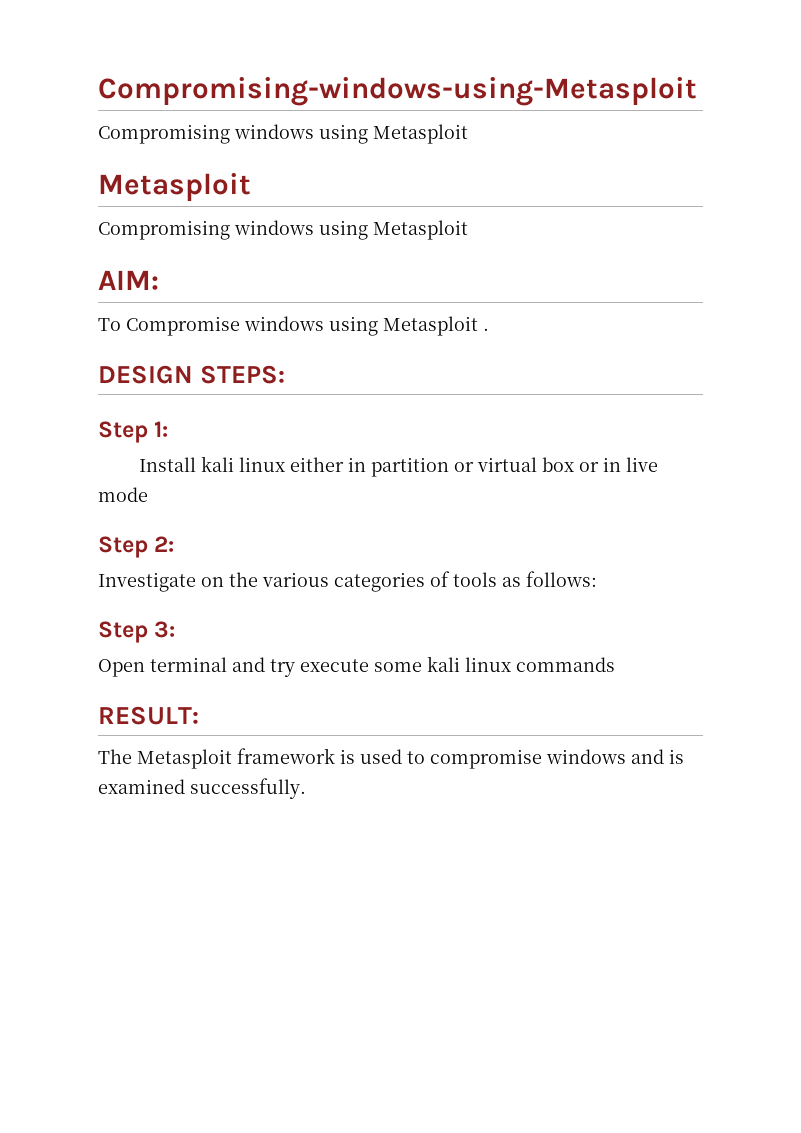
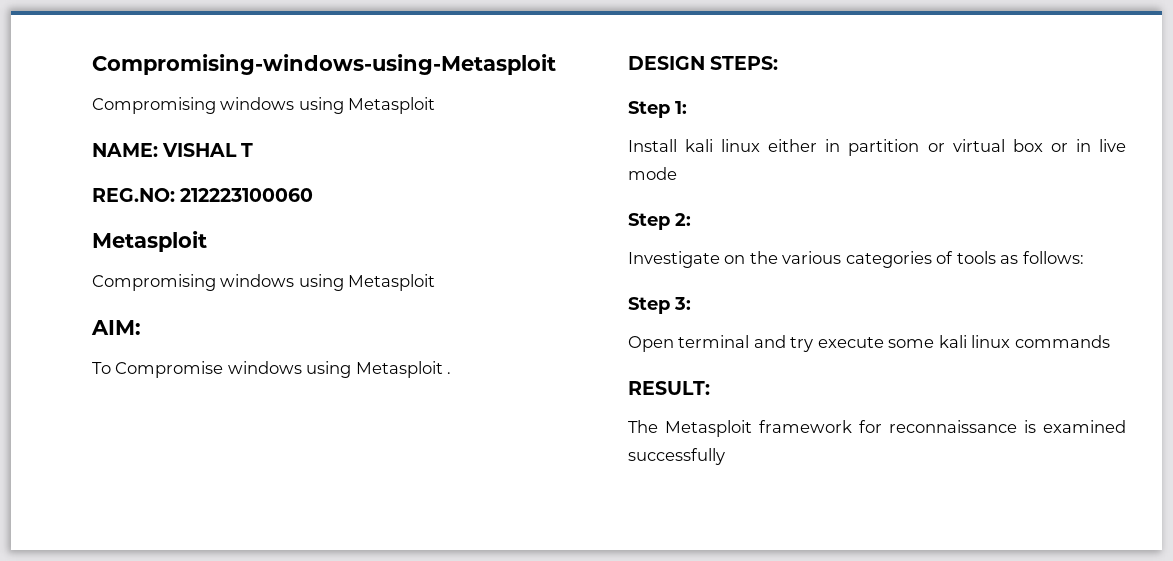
+ NAME: VISHAL T
+ REG.NO: 212223100060
- The Metasploit framework is used to compromise windows and is examined successfully.
+ The Metasploit framework for reconnaissance is examined successfully

